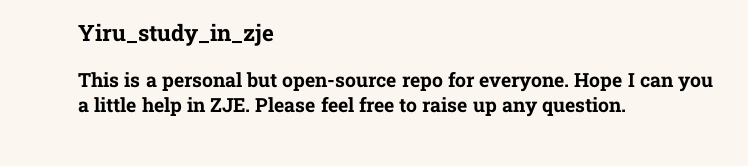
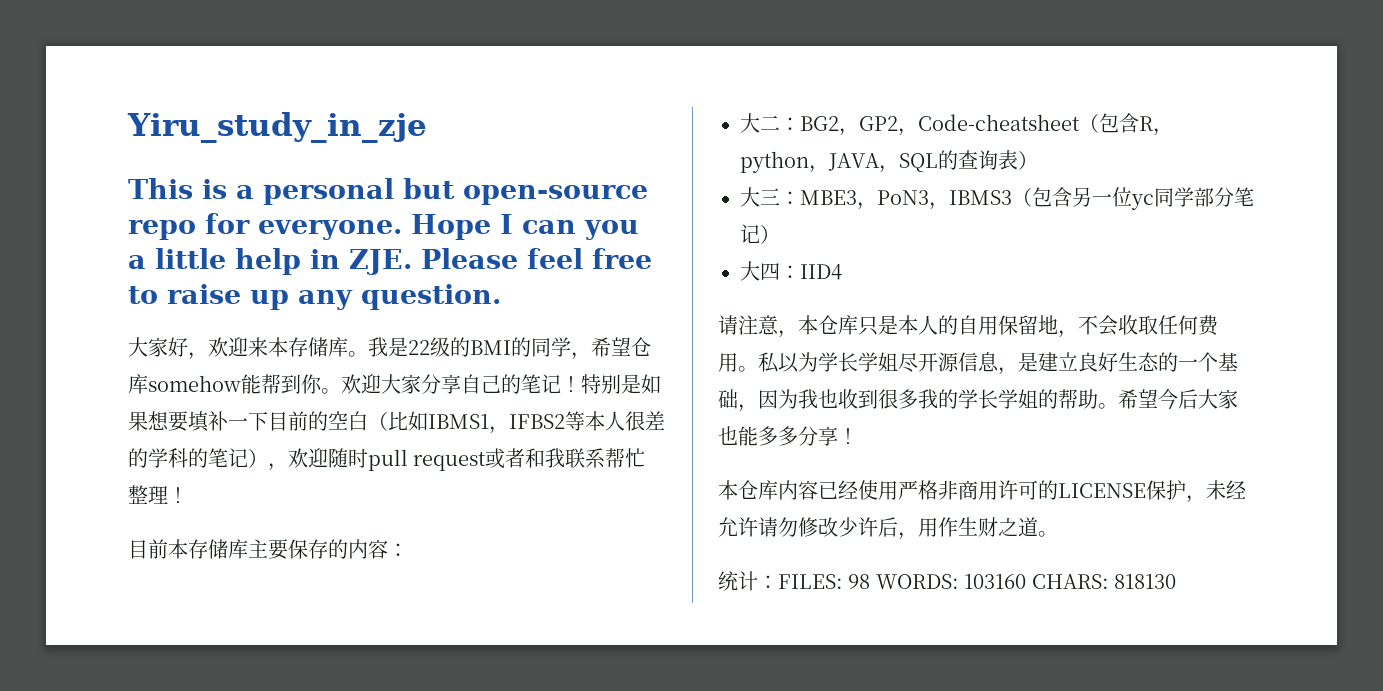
+ 大家好，欢迎来本存储库。我是22级的BMI的同学，希望仓库somehow能帮到你。欢迎大家分享自己的笔记！特别是如果想要填补一下目前的空白（比如IBMS1，IFBS2等本人很差的学科的笔记），欢迎随时pull request或者和我联系帮忙整理！
+ 目前本存储库主要保存的内容：
+ 大二：BG2，GP2，Code-cheatsheet（包含R，python，JAVA，SQL的查询表）
+ 大三：MBE3，PoN3，IBMS3（包含另一位yc同学部分笔记）
+ 大四：IID4
+ 请注意，本仓库只是本人的自用保留地，不会收取任何费用。私以为学长学姐尽开源信息，是建立良好生态的一个基础，因为我也收到很多我的学长学姐的帮助。希望今后大家也能多多分享！
+ 本仓库内容已经使用严格非商用许可的LICENSE保护，未经允许请勿修改少许后，用作生财之道。
+ 统计：FILES: 98 WORDS: 103160 CHARS: 818130

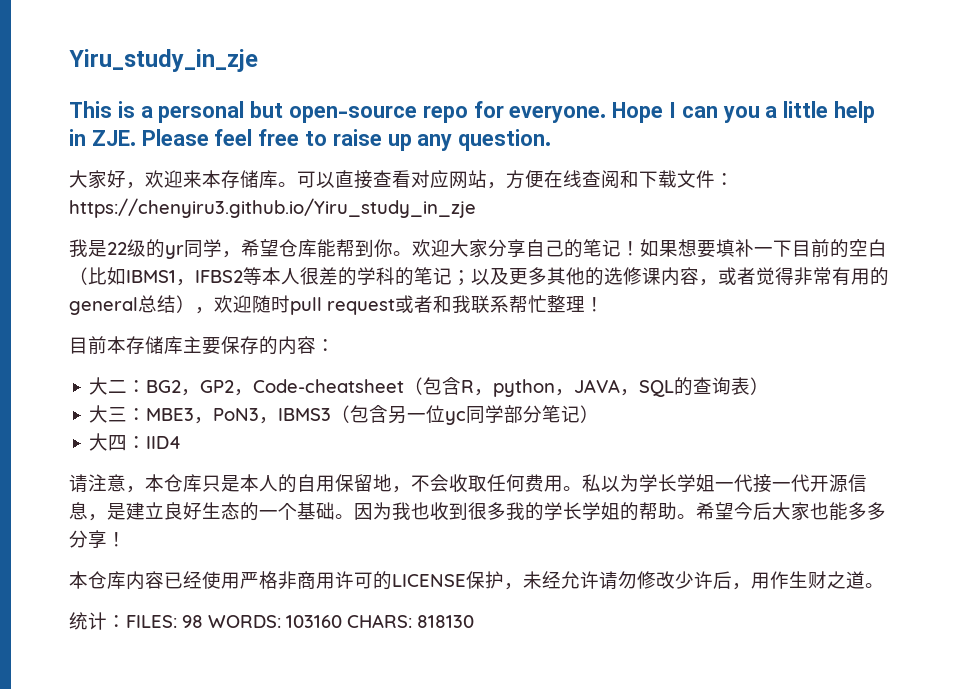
- 大家好，欢迎来本存储库。我是22级的BMI的同学，希望仓库somehow能帮到你。
+ 大家好，欢迎来本存储库。可以直接查看对应网站，方便在线查阅和下载文件：https://chenyiru3.github.io/Yiru_study_in_zje
+ 我是22级的yr同学，希望仓库能帮到你。
- 特别是如果想要填补一下目前的空白（比如IBMS1，IFBS2等本人很差的学科的笔记），欢迎随时pull request或者和我联系帮忙整理！
+ 如果想要填补一下目前的空白（比如IBMS1，IFBS2等本人很差的学科的笔记；以及更多其他的选修课内容，或者觉得非常有用的general总结），欢迎随时pull request或者和我联系帮忙整理！
- 私以为学长学姐尽开源信息，是建立良好生态的一个基础，因为我也收到很多我的学长学姐的帮助。
+ 私以为学长学姐一代接一代开源信息，是建立良好生态的一个基础。因为我也收到很多我的学长学姐的帮助。

